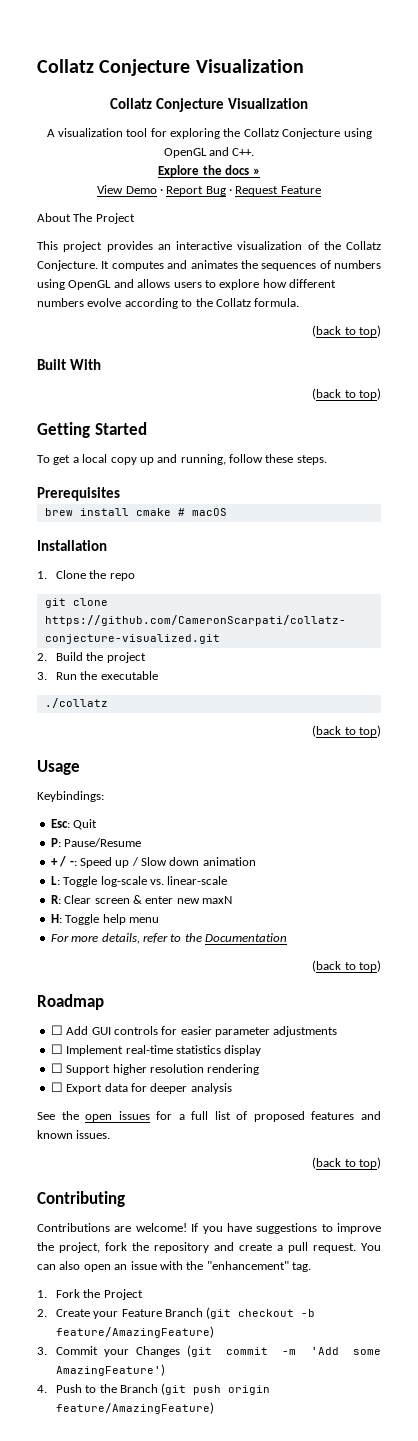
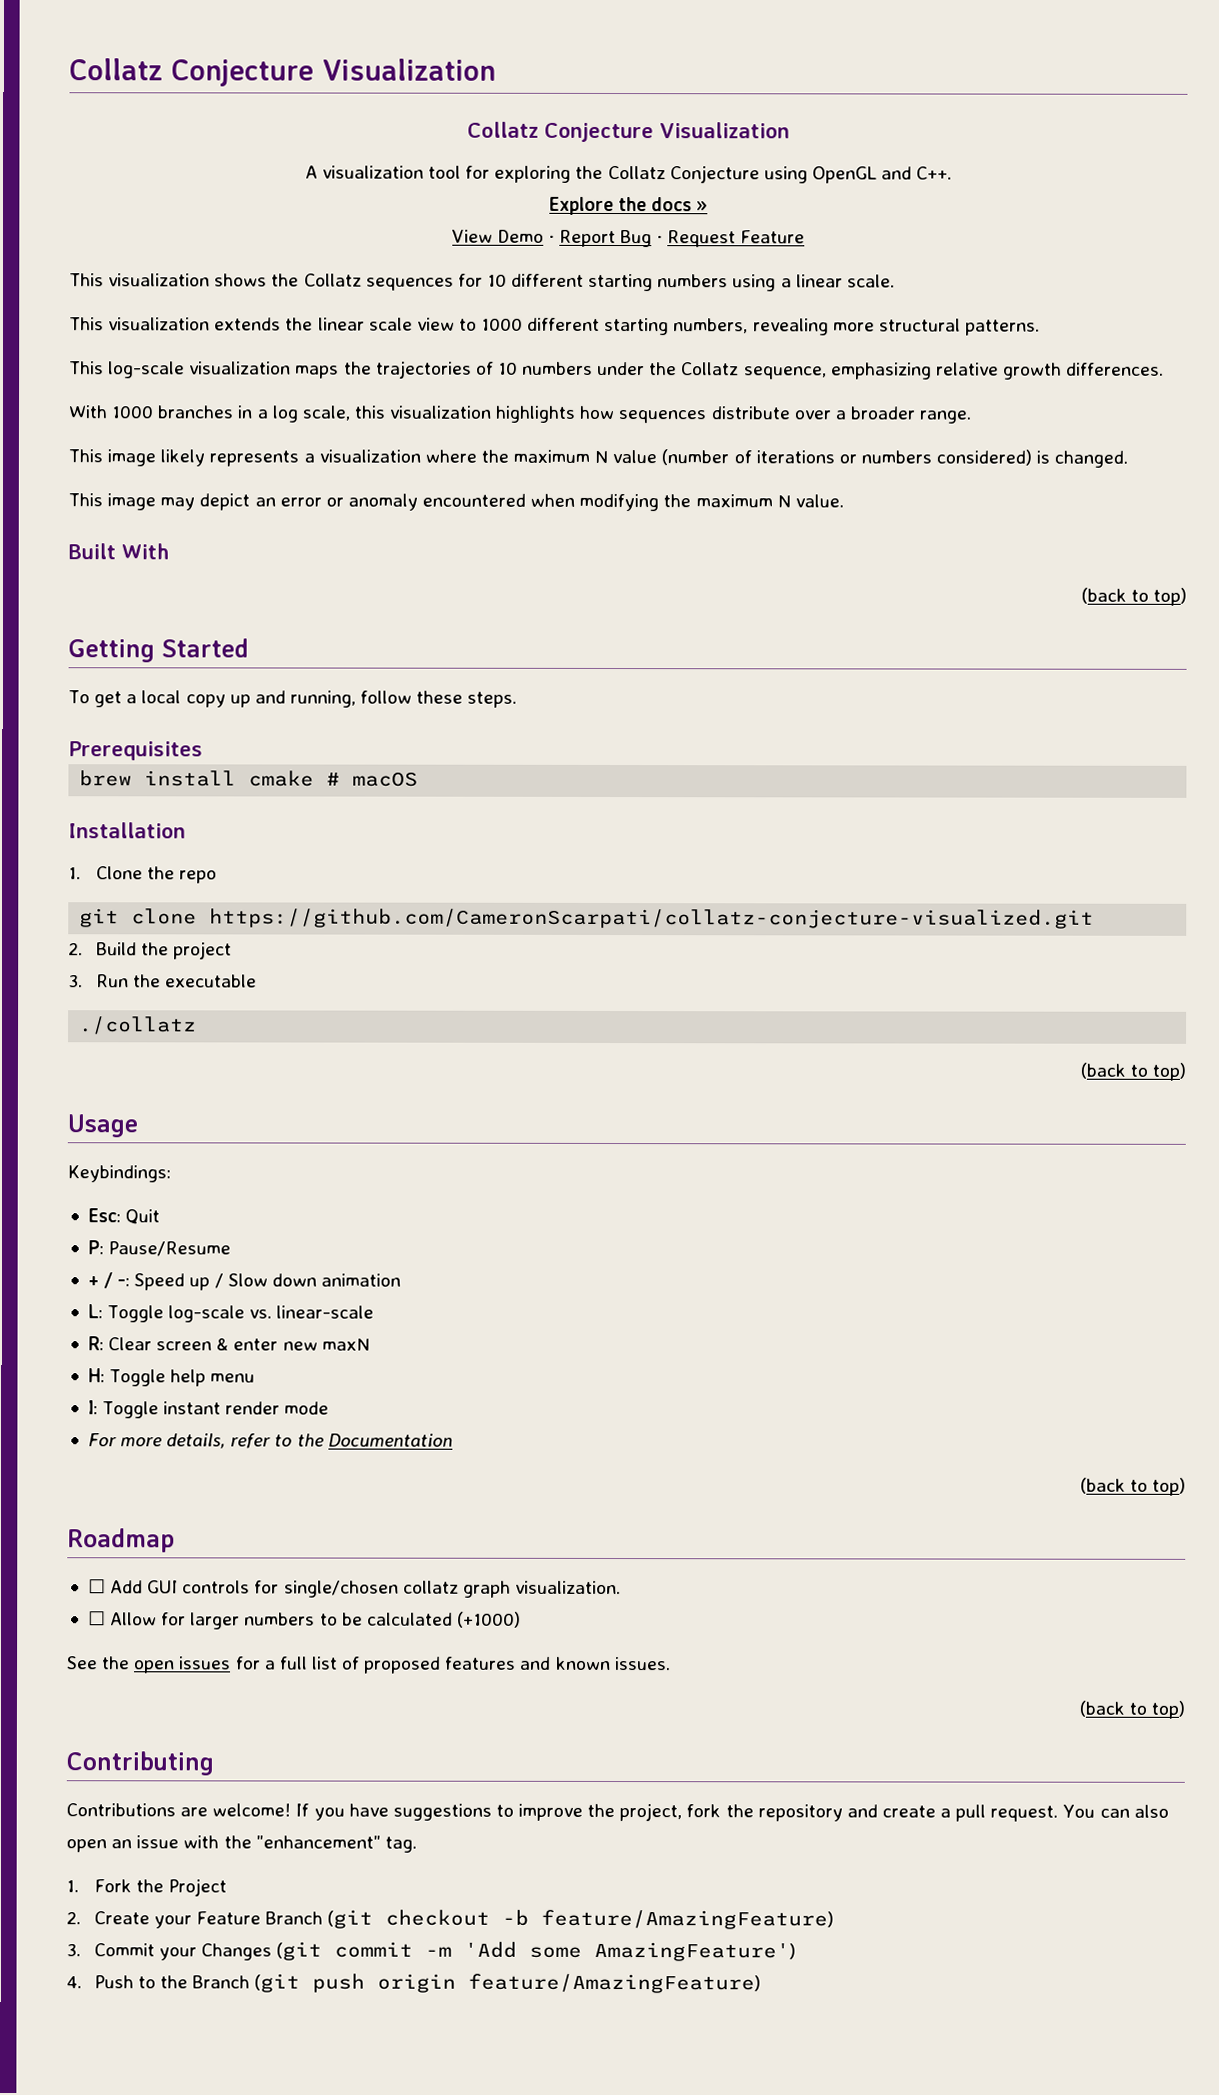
- About The Project
- This project provides an interactive visualization of the Collatz Conjecture. It computes and animates the sequences of numbers using OpenGL and allows users to explore how different numbers evolve according to the Collatz formula.
- (back to top)
+ This visualization shows the Collatz sequences for 10 different starting numbers using a linear scale.
+ This visualization extends the linear scale view to 1000 different starting numbers, revealing more structural patterns.
+ This log-scale visualization maps the trajectories of 10 numbers under the Collatz sequence, emphasizing relative growth differences.
+ With 1000 branches in a log scale, this visualization highlights how sequences distribute over a broader range.
+ This image likely represents a visualization where the maximum N value (number of iterations or numbers considered) is changed.
+ This image may depict an error or anomaly encountered when modifying the maximum N value.
+ I: Toggle instant render mode
- ☐ Add GUI controls for easier parameter adjustments
- ☐ Implement real-time statistics display
- ☐ Support higher resolution rendering
- ☐ Export data for deeper analysis
+ ☐ Add GUI controls for single/chosen collatz graph visualization.
+ ☐ Allow for larger numbers to be calculated (+1000)

